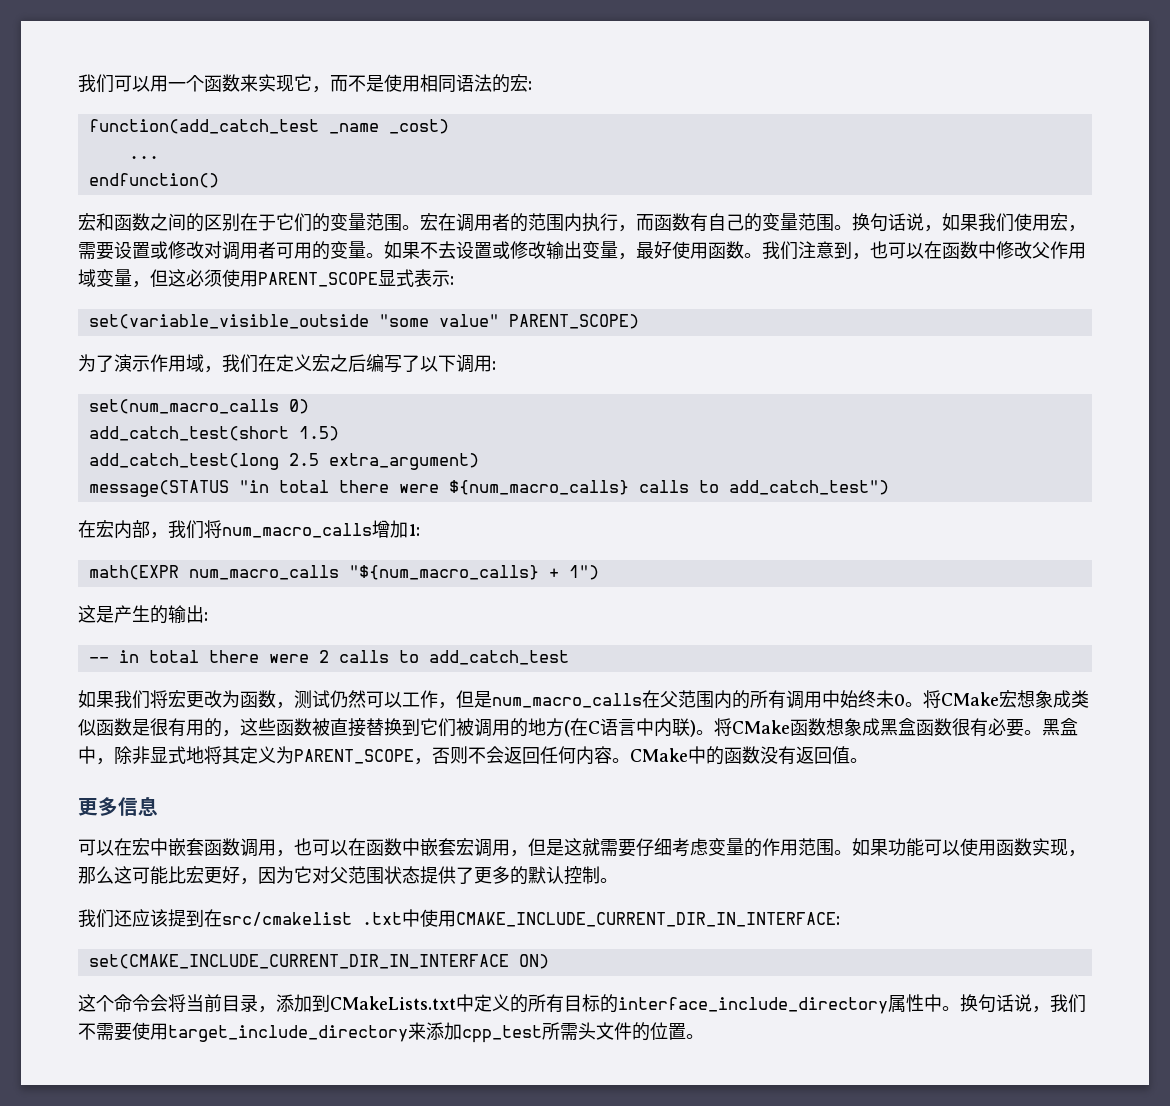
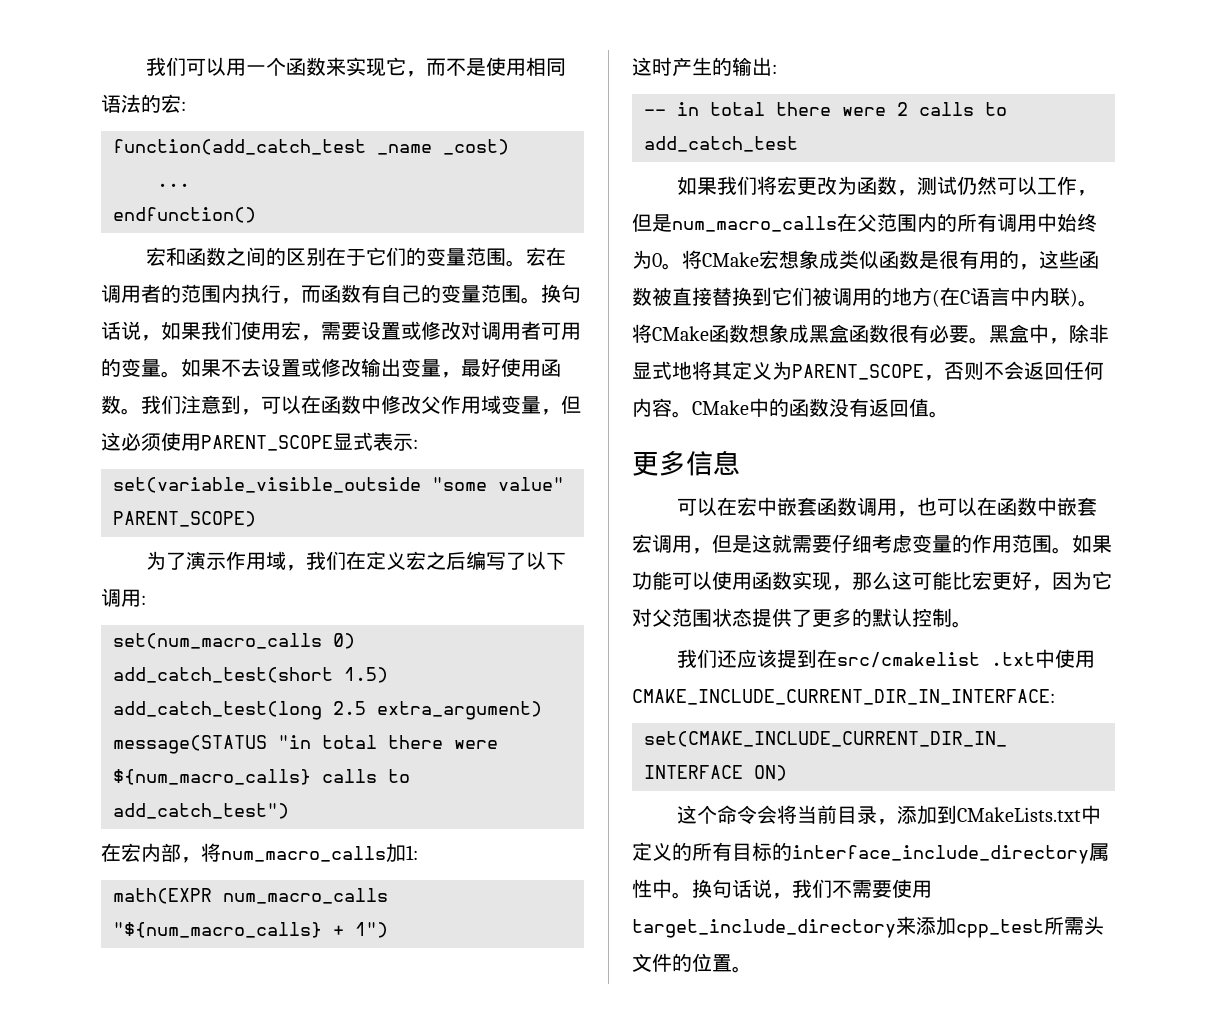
- 我们注意到，也可以在函数中修改父作用域变量，但这必须使用PARENT_SCOPE显式表示:
+ 我们注意到，可以在函数中修改父作用域变量，但这必须使用PARENT_SCOPE显式表示:
- 在宏内部，我们将num_macro_calls增加1:
+ 在宏内部，将num_macro_calls加1:
- 这是产生的输出:
+ 这时产生的输出:
- 如果我们将宏更改为函数，测试仍然可以工作，但是num_macro_calls在父范围内的所有调用中始终未0。
+ 如果我们将宏更改为函数，测试仍然可以工作，但是num_macro_calls在父范围内的所有调用中始终为0。

